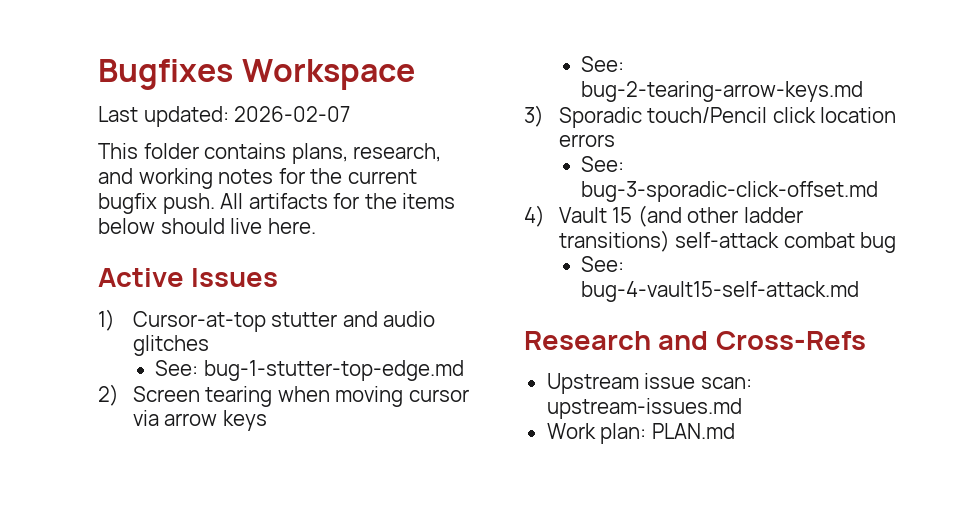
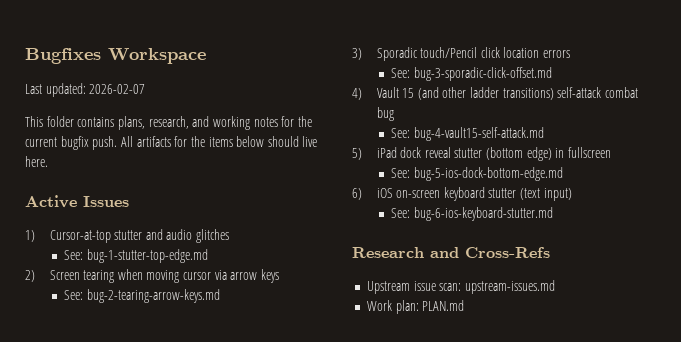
+ 5) iPad dock reveal stutter (bottom edge) in fullscreen
+ See: bug-5-ios-dock-bottom-edge.md
+ 6) iOS on-screen keyboard stutter (text input)
+ See: bug-6-ios-keyboard-stutter.md

